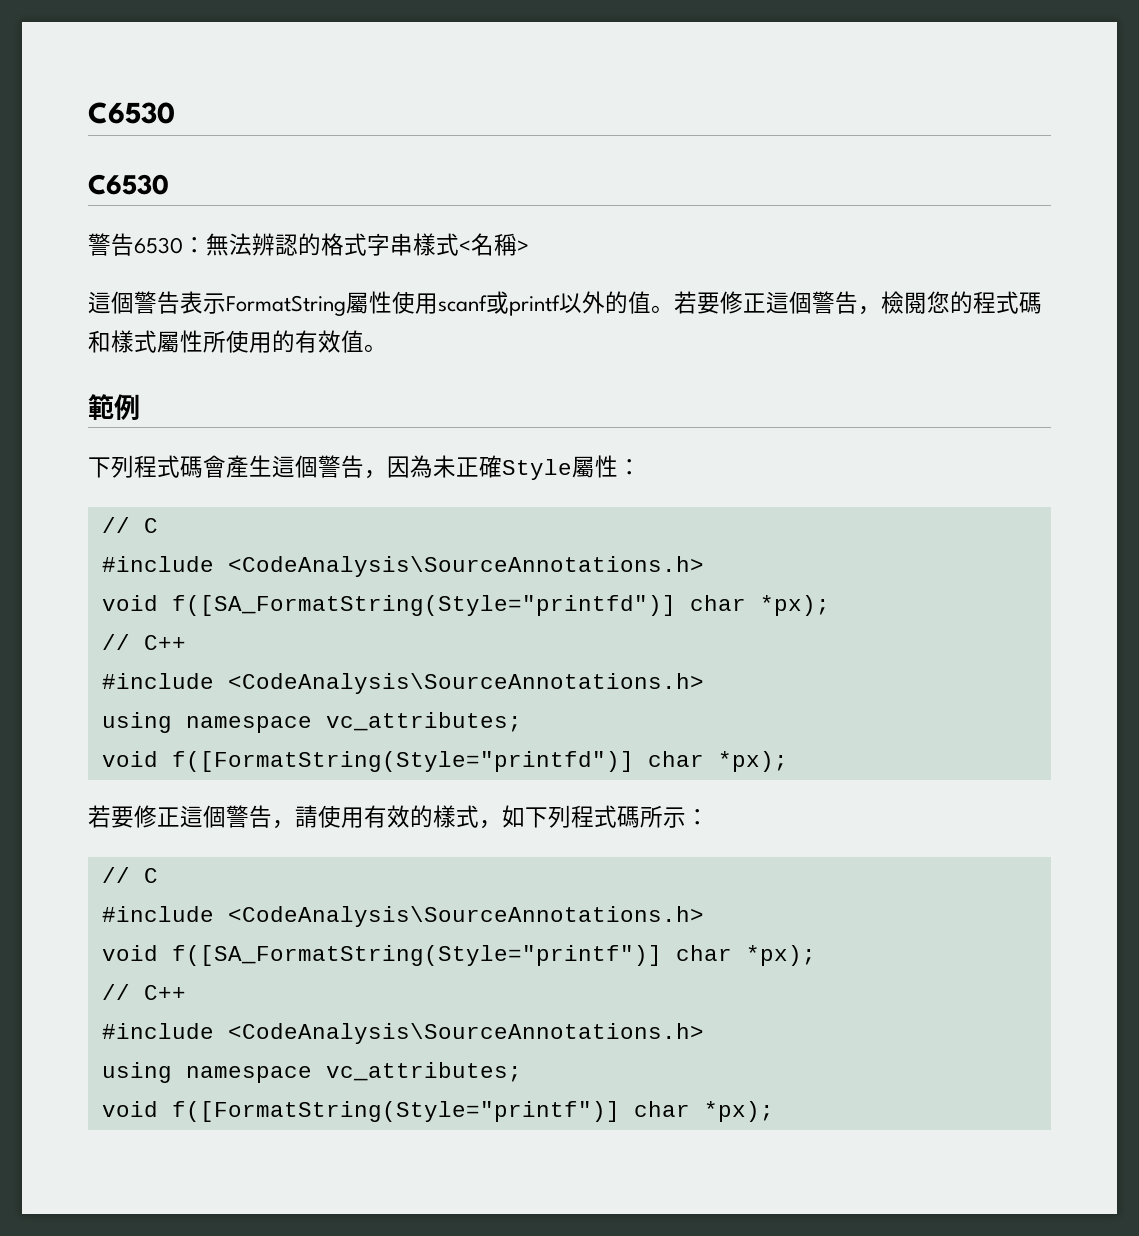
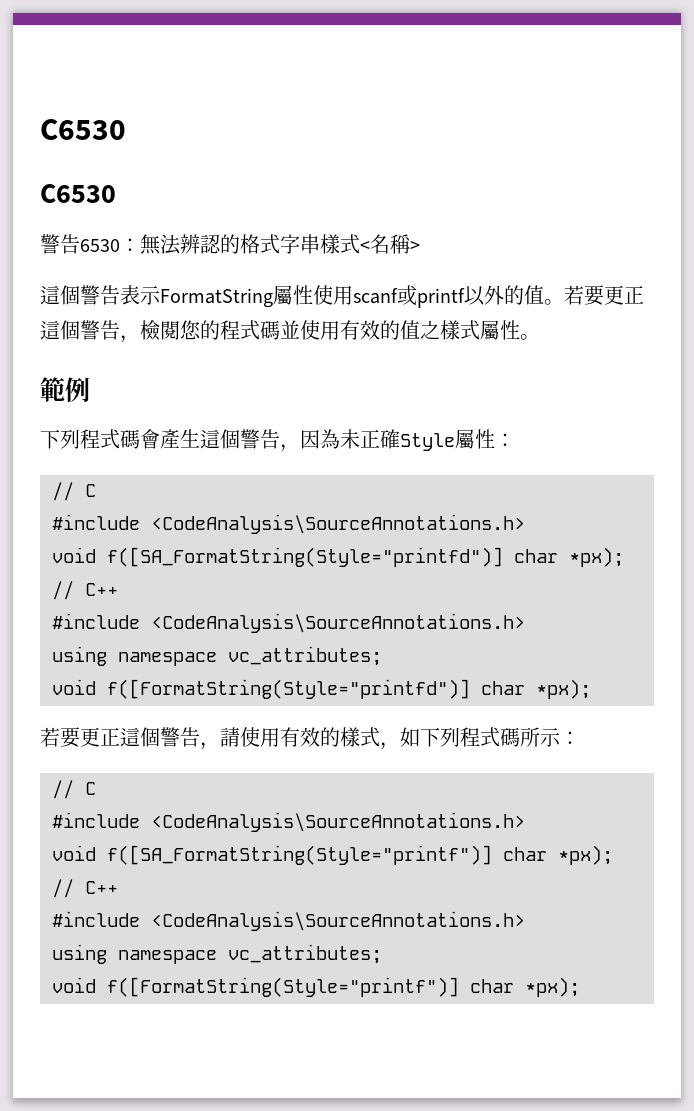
- 若要修正這個警告，檢閱您的程式碼和樣式屬性所使用的有效值。
+ 若要更正這個警告，檢閱您的程式碼並使用有效的值之樣式屬性。
- 若要修正這個警告，請使用有效的樣式，如下列程式碼所示：
+ 若要更正這個警告，請使用有效的樣式，如下列程式碼所示：

